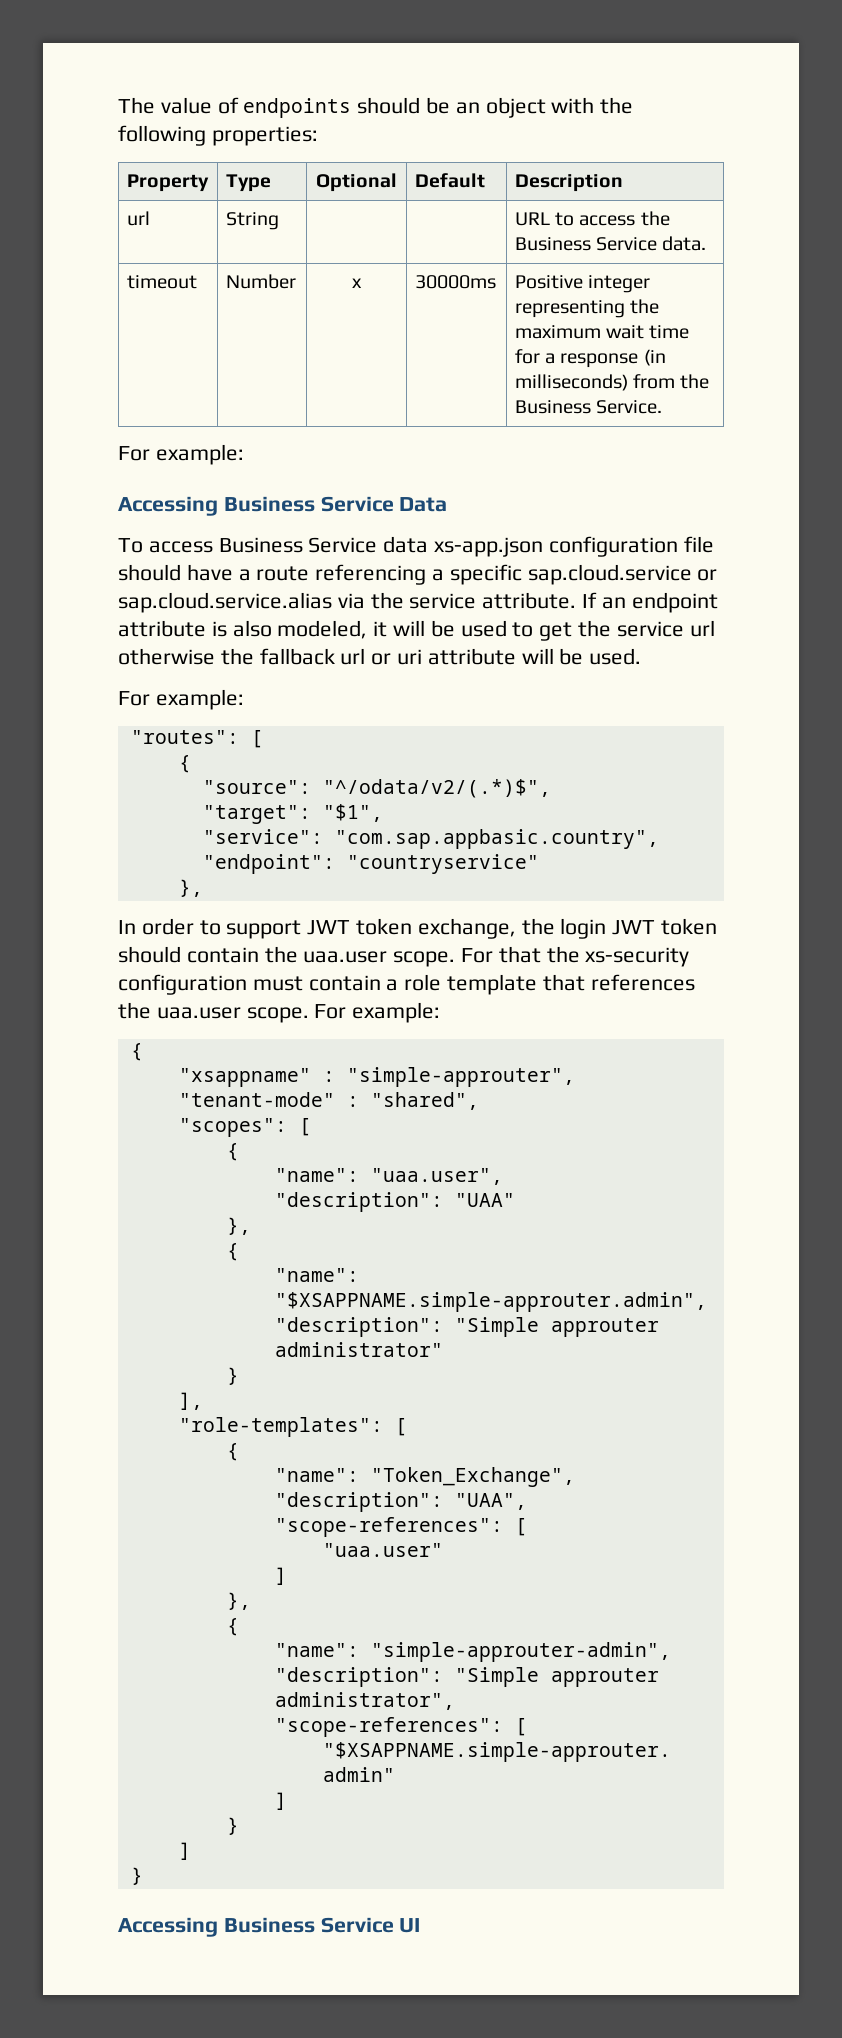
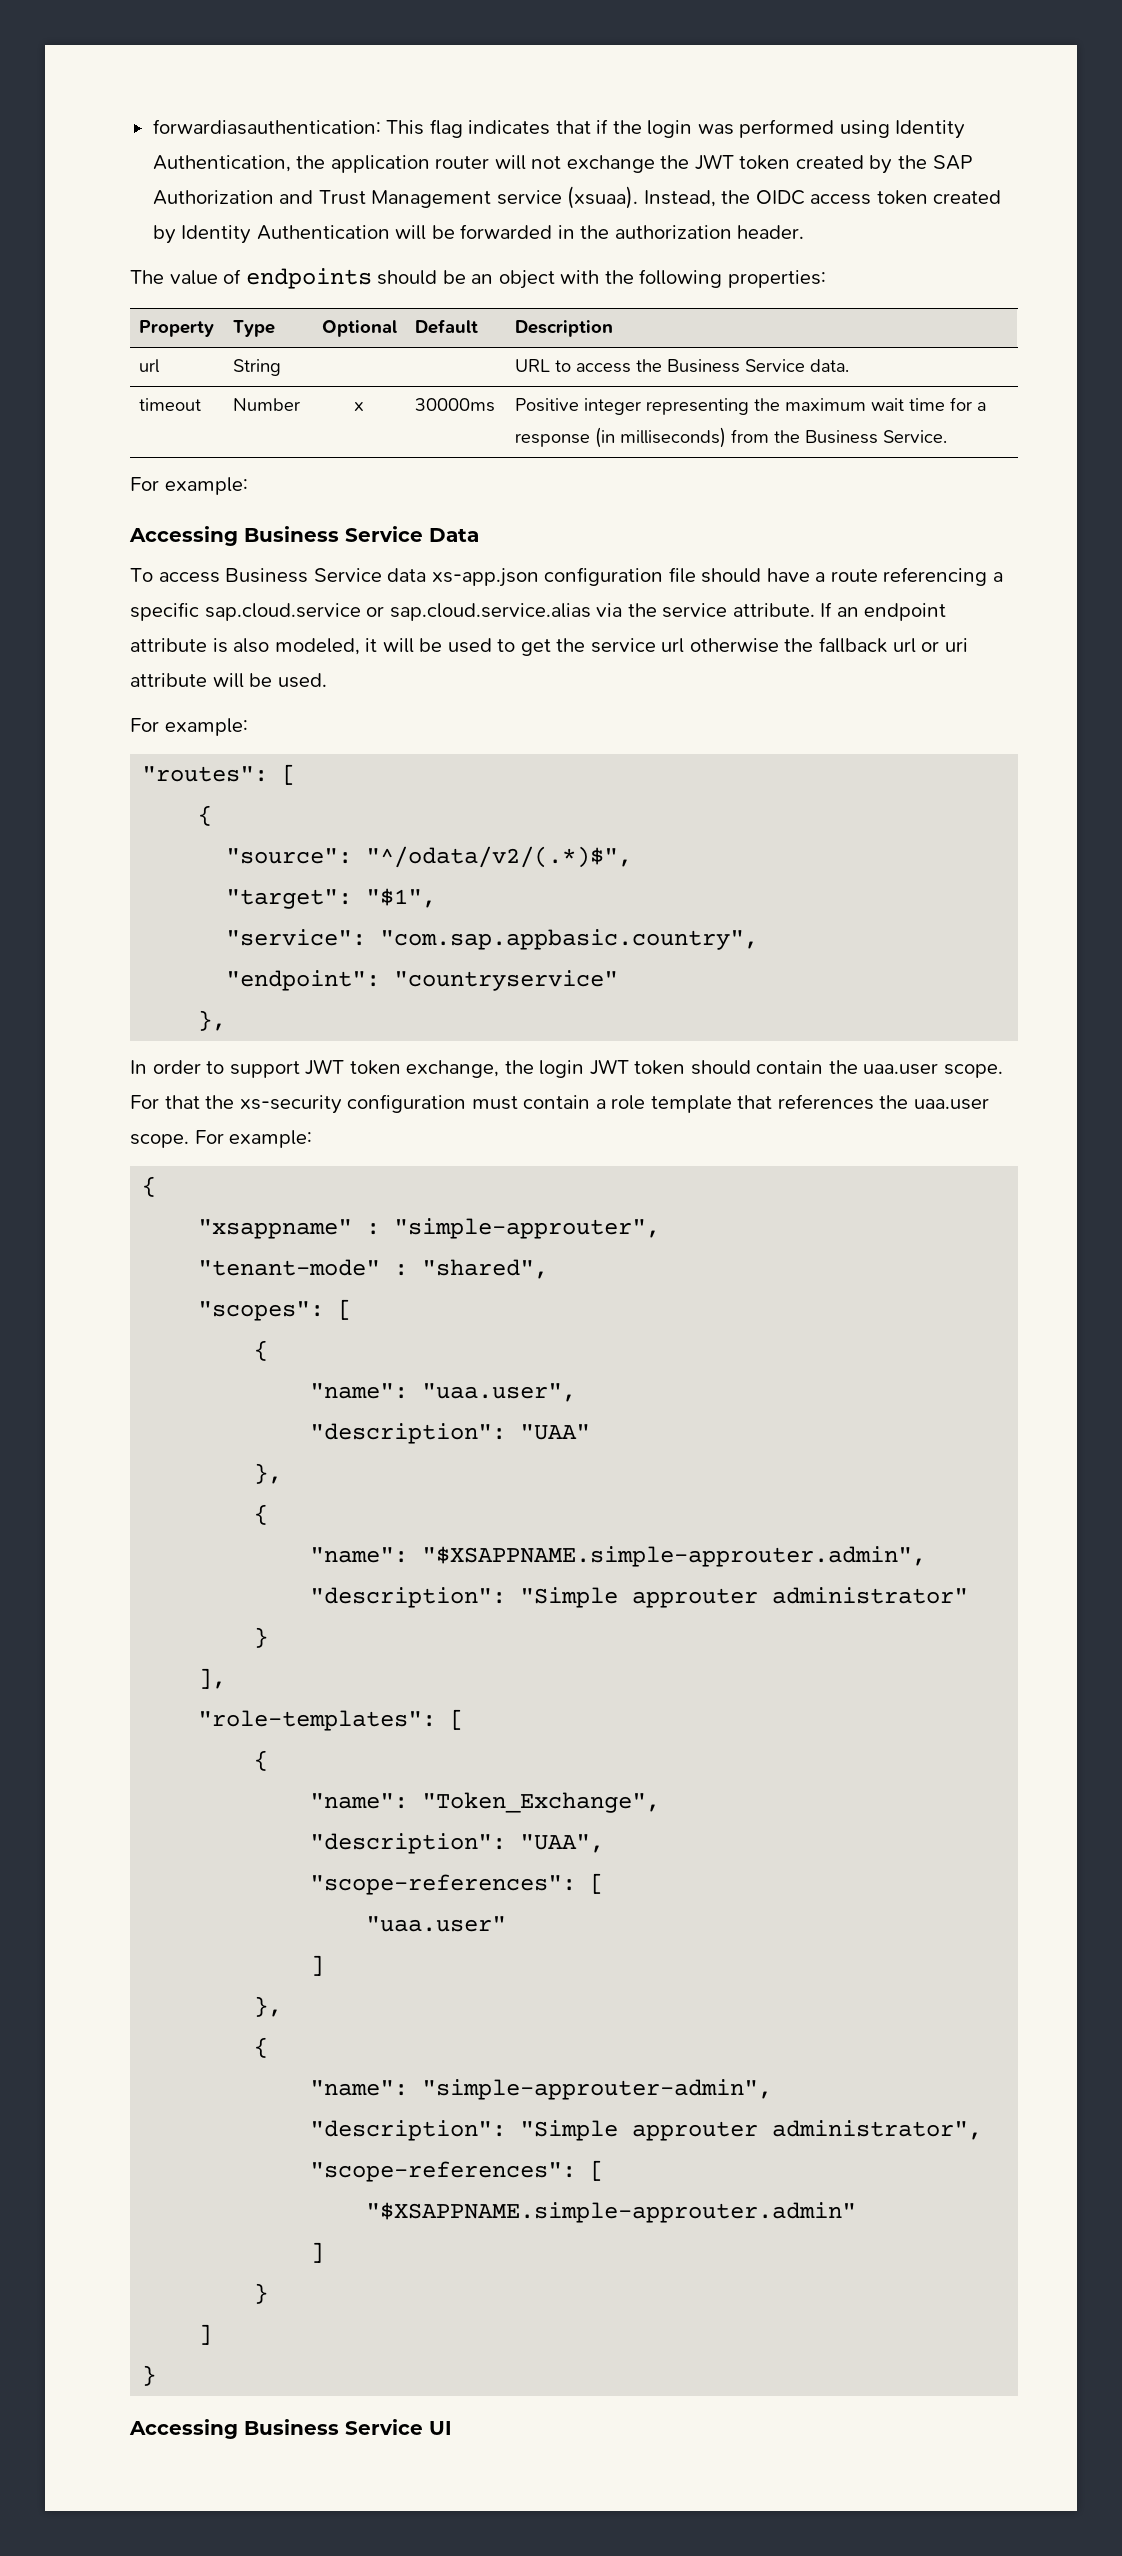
+ forwardiasauthentication: This flag indicates that if the login was performed using Identity Authentication, the application router will not exchange the JWT token created by the SAP Authorization and Trust Management service (xsuaa). Instead, the OIDC access token created by Identity Authentication will be forwarded in the authorization header.

